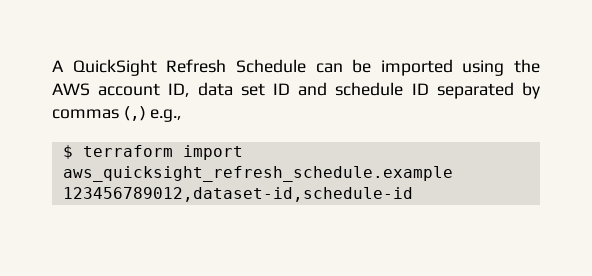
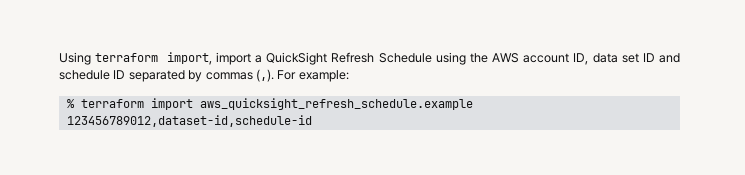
- A QuickSight Refresh Schedule can be imported using the AWS account ID, data set ID and schedule ID separated by commas (,) e.g.,
- $ terraform import aws_quicksight_refresh_schedule.example 123456789012,dataset-id,schedule-id
+ Using terraform import, import a QuickSight Refresh Schedule using the AWS account ID, data set ID and schedule ID separated by commas (,). For example:
+ % terraform import aws_quicksight_refresh_schedule.example 123456789012,dataset-id,schedule-id

